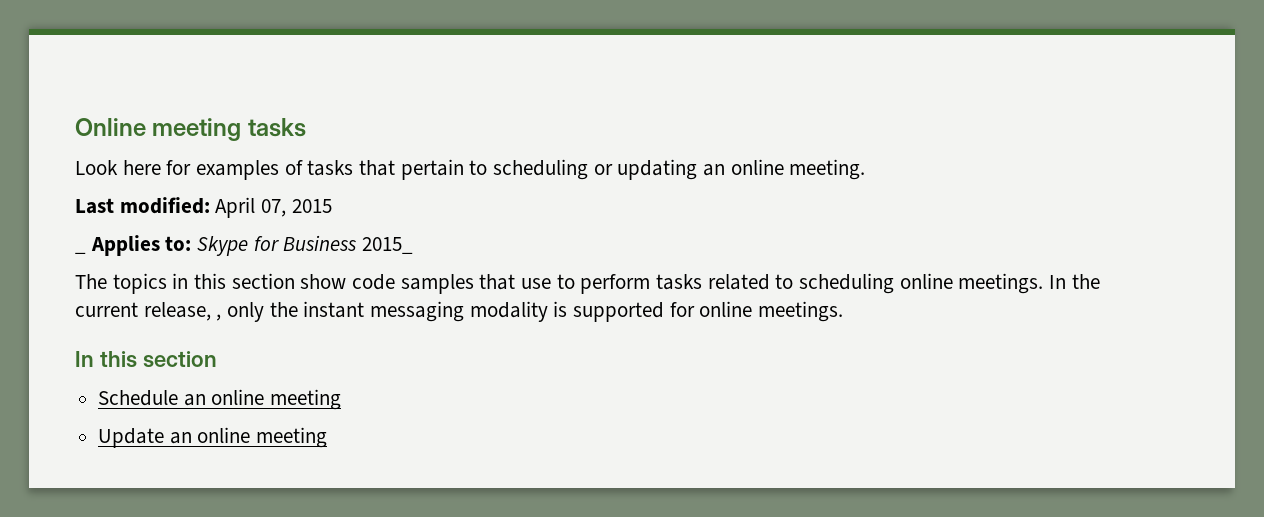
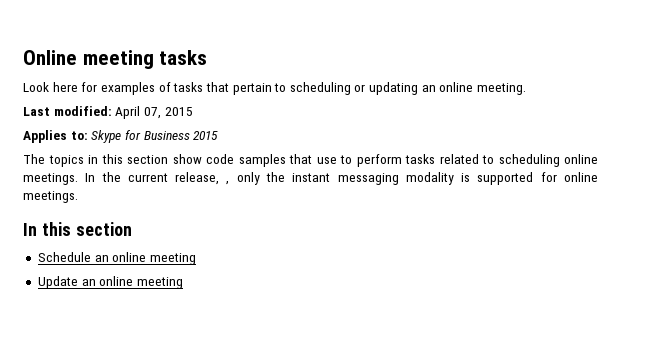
- _ Applies to: Skype for Business 2015_
+ Applies to: Skype for Business 2015

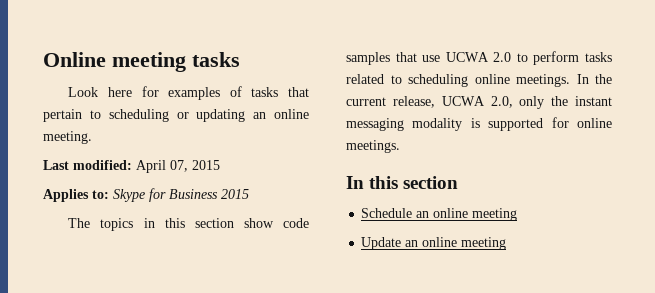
- The topics in this section show code samples that use to perform tasks related to scheduling online meetings.
+ The topics in this section show code samples that use UCWA 2.0 to perform tasks related to scheduling online meetings.
- In the current release, , only the instant messaging modality is supported for online meetings.
+ In the current release, UCWA 2.0, only the instant messaging modality is supported for online meetings.

